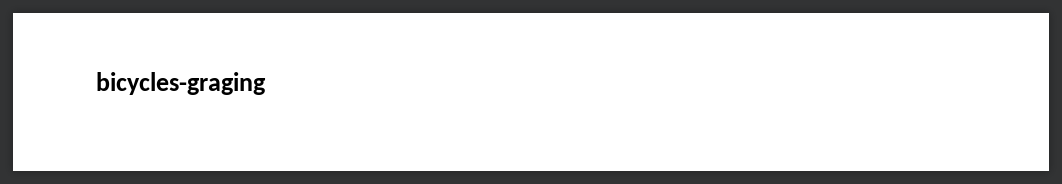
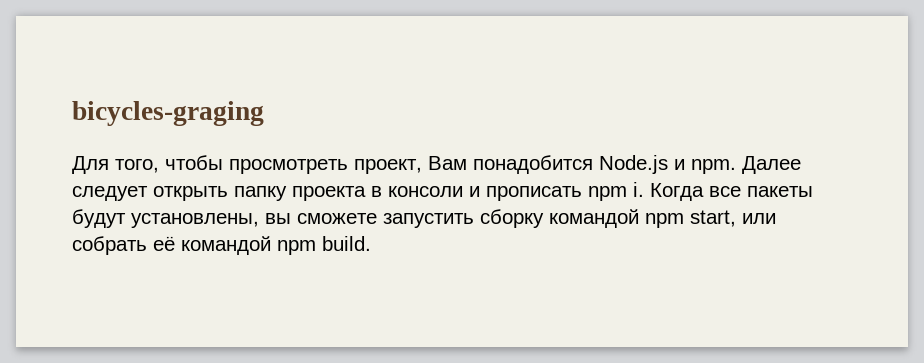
+ Для того, чтобы просмотреть проект, Вам понадобится Node.js и npm. Далее следует открыть папку проекта в консоли и прописать npm i. Когда все пакеты будут установлены, вы сможете запустить сборку командой npm start, или собрать её командой npm build.

